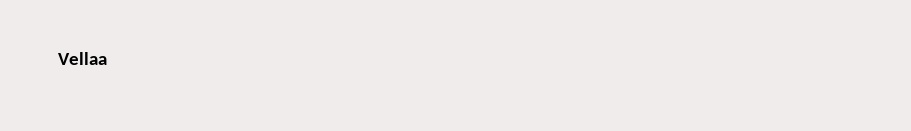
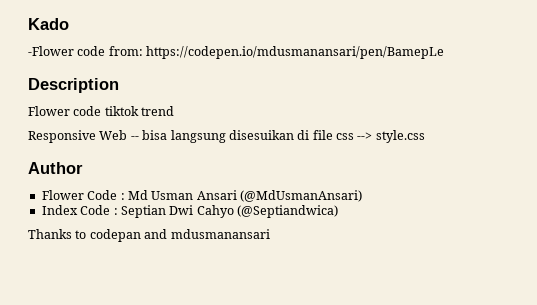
- Vellaa
+ Kado
+ -Flower code from: https://codepen.io/mdusmanansari/pen/BamepLe
+ Description
+ Flower code tiktok trend
+ Responsive Web -- bisa langsung disesuikan di file css --> style.css
+ Author
+ Flower Code : Md Usman Ansari (@MdUsmanAnsari)
+ Index Code : Septian Dwi Cahyo (@Septiandwica)
+ Thanks to codepan and mdusmanansari

